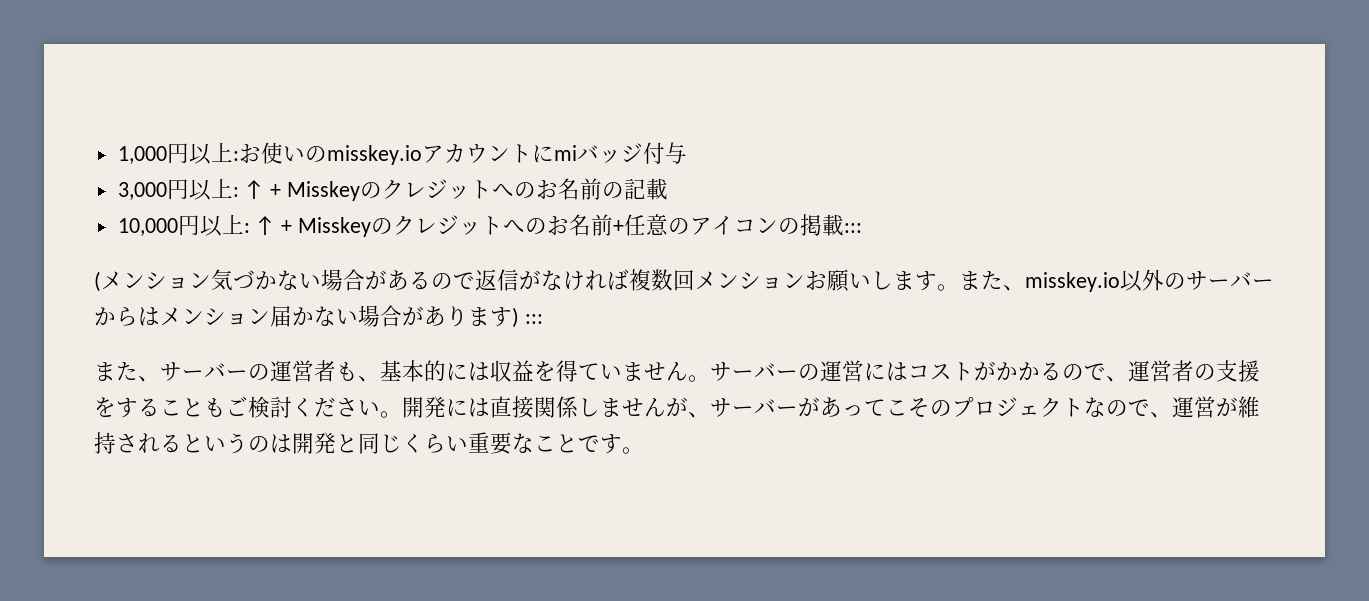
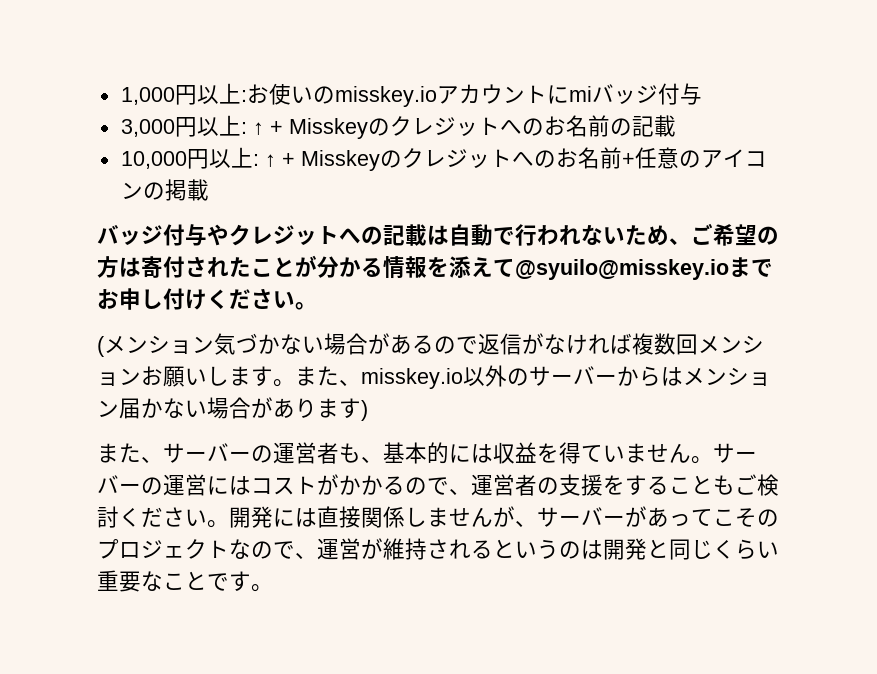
- 10,000円以上: ↑ + Misskeyのクレジットへのお名前+任意のアイコンの掲載:::
+ 10,000円以上: ↑ + Misskeyのクレジットへのお名前+任意のアイコンの掲載
+ バッジ付与やクレジットへの記載は自動で行われないため、ご希望の方は寄付されたことが分かる情報を添えて@syuilo@misskey.ioまでお申し付けください。
- また、misskey.io以外のサーバーからはメンション届かない場合があります) :::
+ また、misskey.io以外のサーバーからはメンション届かない場合があります)

